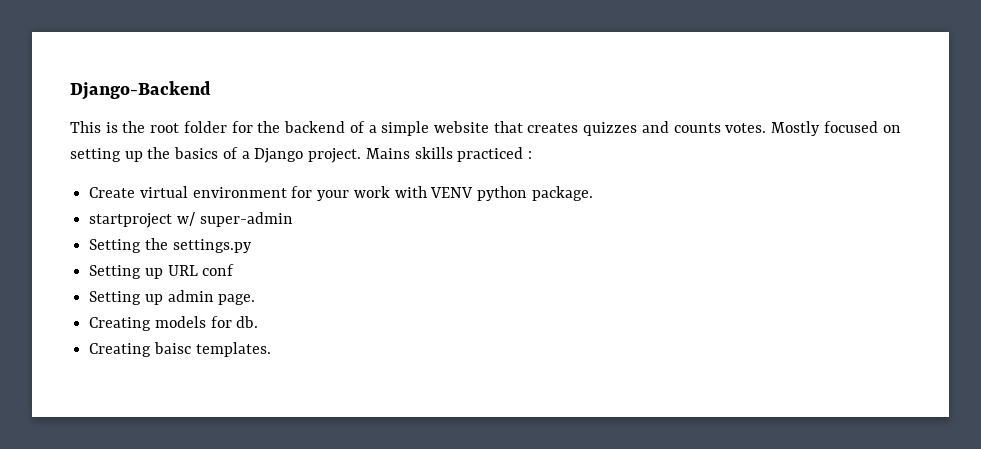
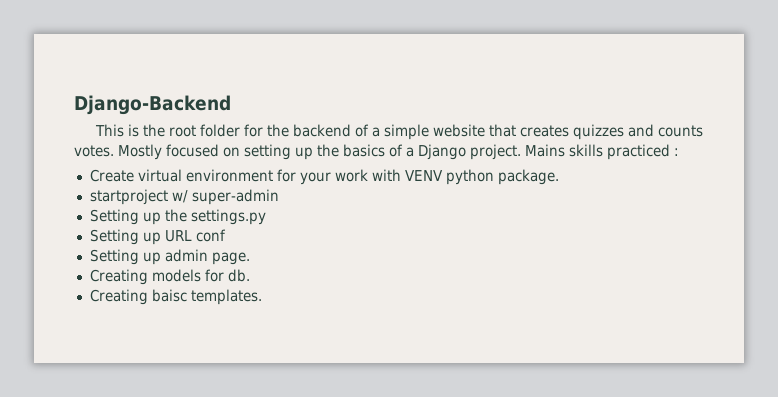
- Setting the settings.py
+ Setting up the settings.py

